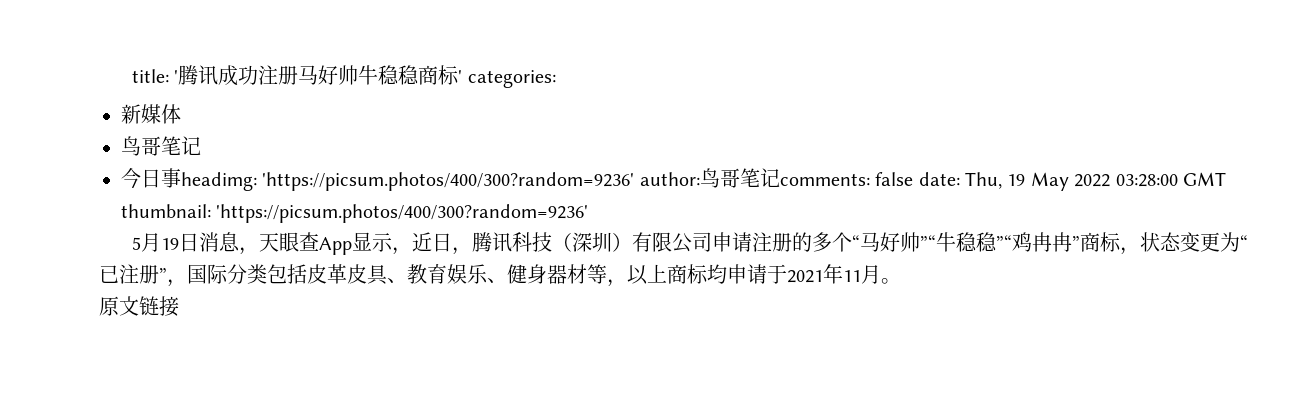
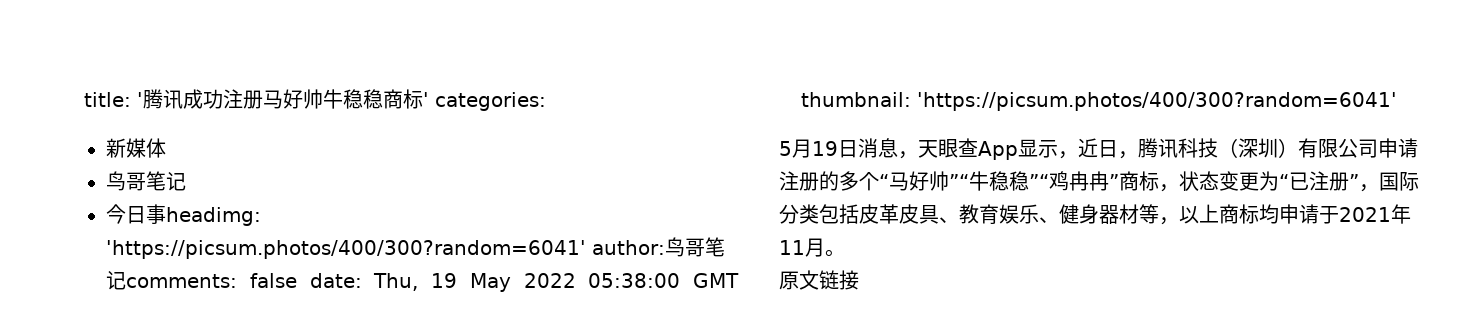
- 今日事headimg: 'https://picsum.photos/400/300?random=9236' author:鸟哥笔记comments: false date: Thu, 19 May 2022 03:28:00 GMT thumbnail: 'https://picsum.photos/400/300?random=9236'
+ 今日事headimg: 'https://picsum.photos/400/300?random=6041' author:鸟哥笔记comments: false date: Thu, 19 May 2022 05:38:00 GMT thumbnail: 'https://picsum.photos/400/300?random=6041'

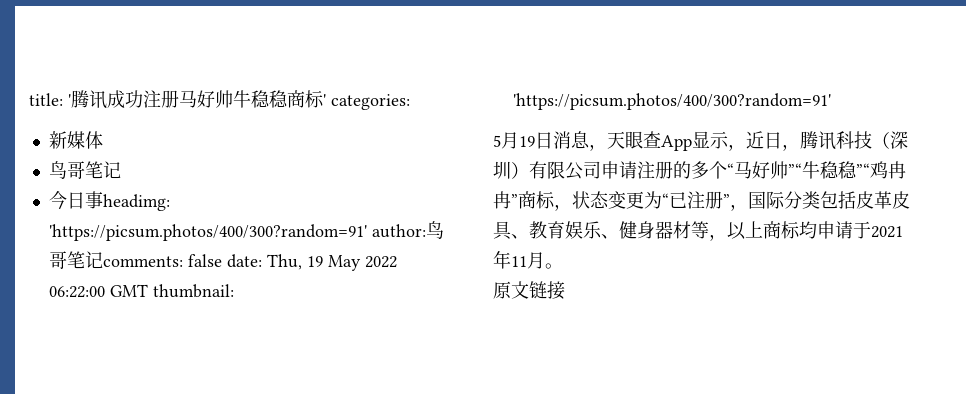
- 今日事headimg: 'https://picsum.photos/400/300?random=6041' author:鸟哥笔记comments: false date: Thu, 19 May 2022 05:38:00 GMT thumbnail: 'https://picsum.photos/400/300?random=6041'
+ 今日事headimg: 'https://picsum.photos/400/300?random=91' author:鸟哥笔记comments: false date: Thu, 19 May 2022 06:22:00 GMT thumbnail: 'https://picsum.photos/400/300?random=91'

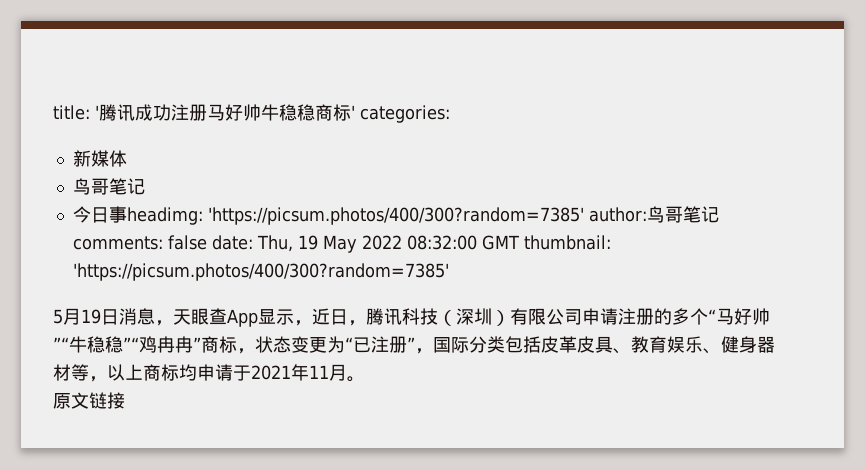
- 今日事headimg: 'https://picsum.photos/400/300?random=91' author:鸟哥笔记comments: false date: Thu, 19 May 2022 06:22:00 GMT thumbnail: 'https://picsum.photos/400/300?random=91'
+ 今日事headimg: 'https://picsum.photos/400/300?random=7385' author:鸟哥笔记comments: false date: Thu, 19 May 2022 08:32:00 GMT thumbnail: 'https://picsum.photos/400/300?random=7385'

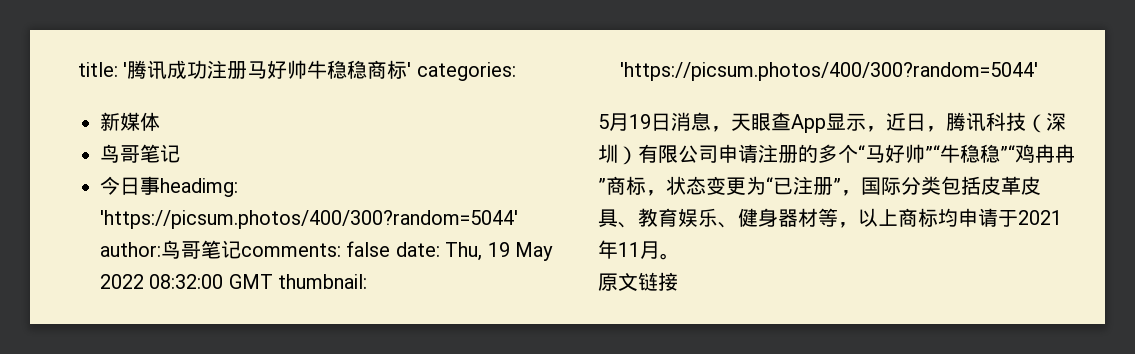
- 今日事headimg: 'https://picsum.photos/400/300?random=7385' author:鸟哥笔记comments: false date: Thu, 19 May 2022 08:32:00 GMT thumbnail: 'https://picsum.photos/400/300?random=7385'
+ 今日事headimg: 'https://picsum.photos/400/300?random=5044' author:鸟哥笔记comments: false date: Thu, 19 May 2022 08:32:00 GMT thumbnail: 'https://picsum.photos/400/300?random=5044'

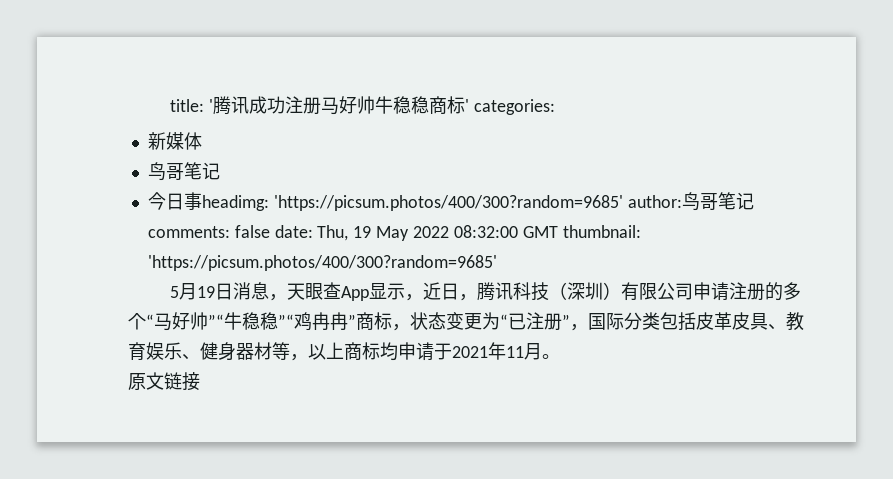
- 今日事headimg: 'https://picsum.photos/400/300?random=5044' author:鸟哥笔记comments: false date: Thu, 19 May 2022 08:32:00 GMT thumbnail: 'https://picsum.photos/400/300?random=5044'
+ 今日事headimg: 'https://picsum.photos/400/300?random=9685' author:鸟哥笔记comments: false date: Thu, 19 May 2022 08:32:00 GMT thumbnail: 'https://picsum.photos/400/300?random=9685'

